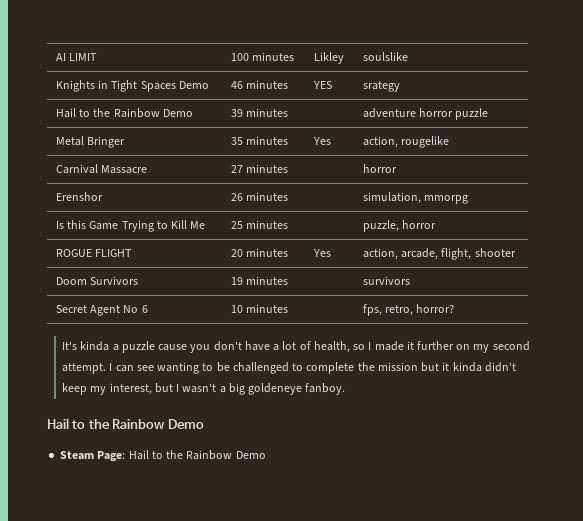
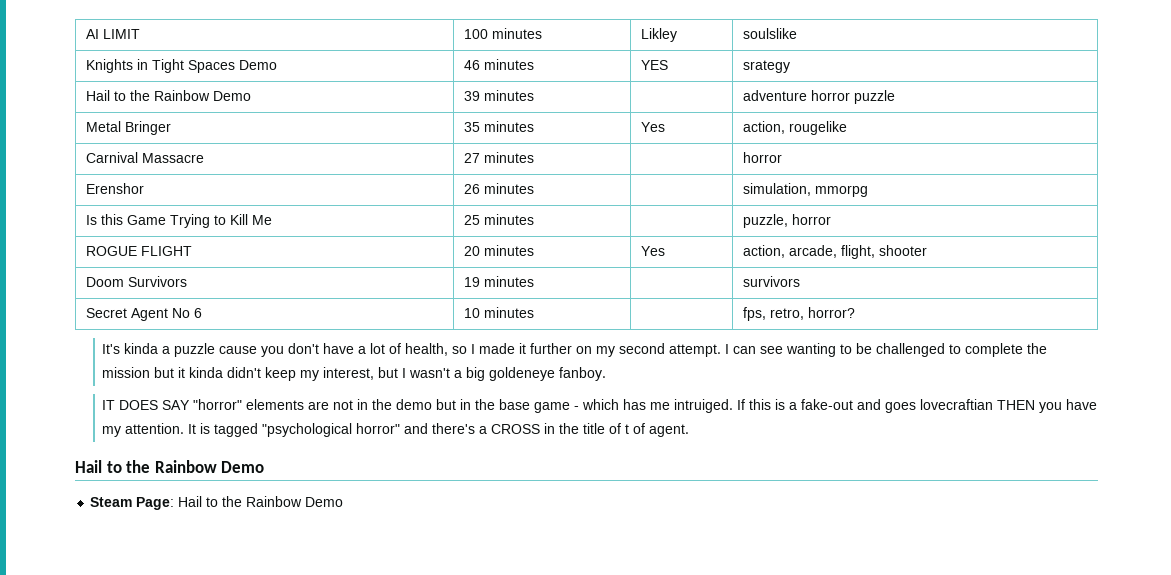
+ IT DOES SAY "horror" elements are not in the demo but in the base game - which has me intruiged. If this is a fake-out and goes lovecraftian THEN you have my attention. It is tagged "psychological horror" and there's a CROSS in the title of t of agent.

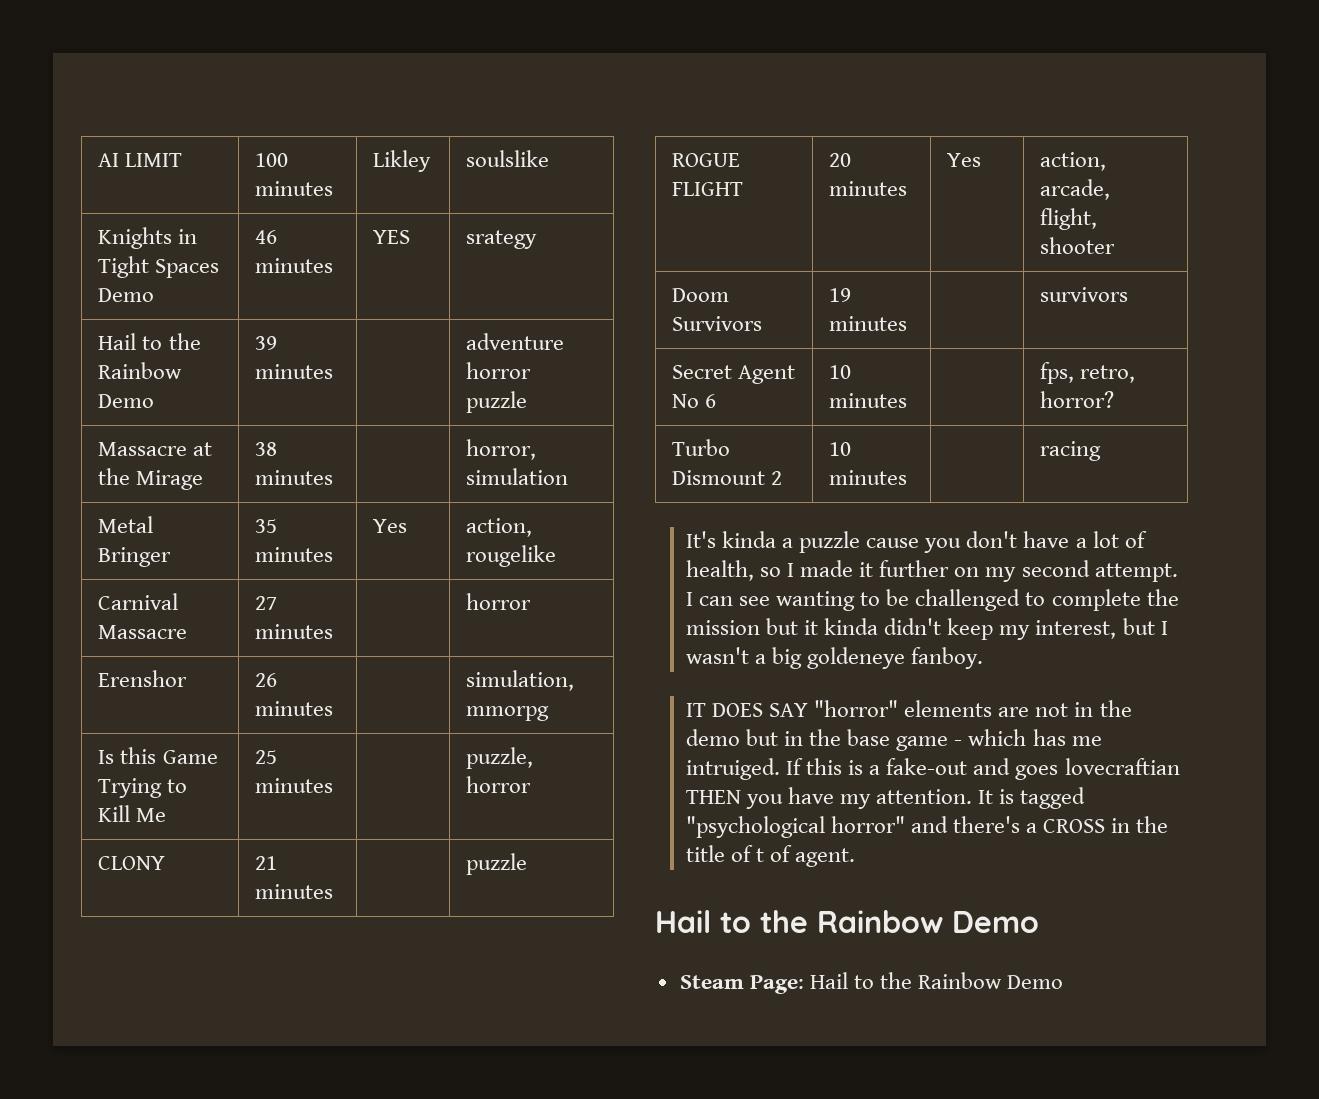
+ Massacre at the Mirage | 38 minutes | | horror, simulation
+ CLONY | 21 minutes | | puzzle
+ Turbo Dismount 2 | 10 minutes | | racing

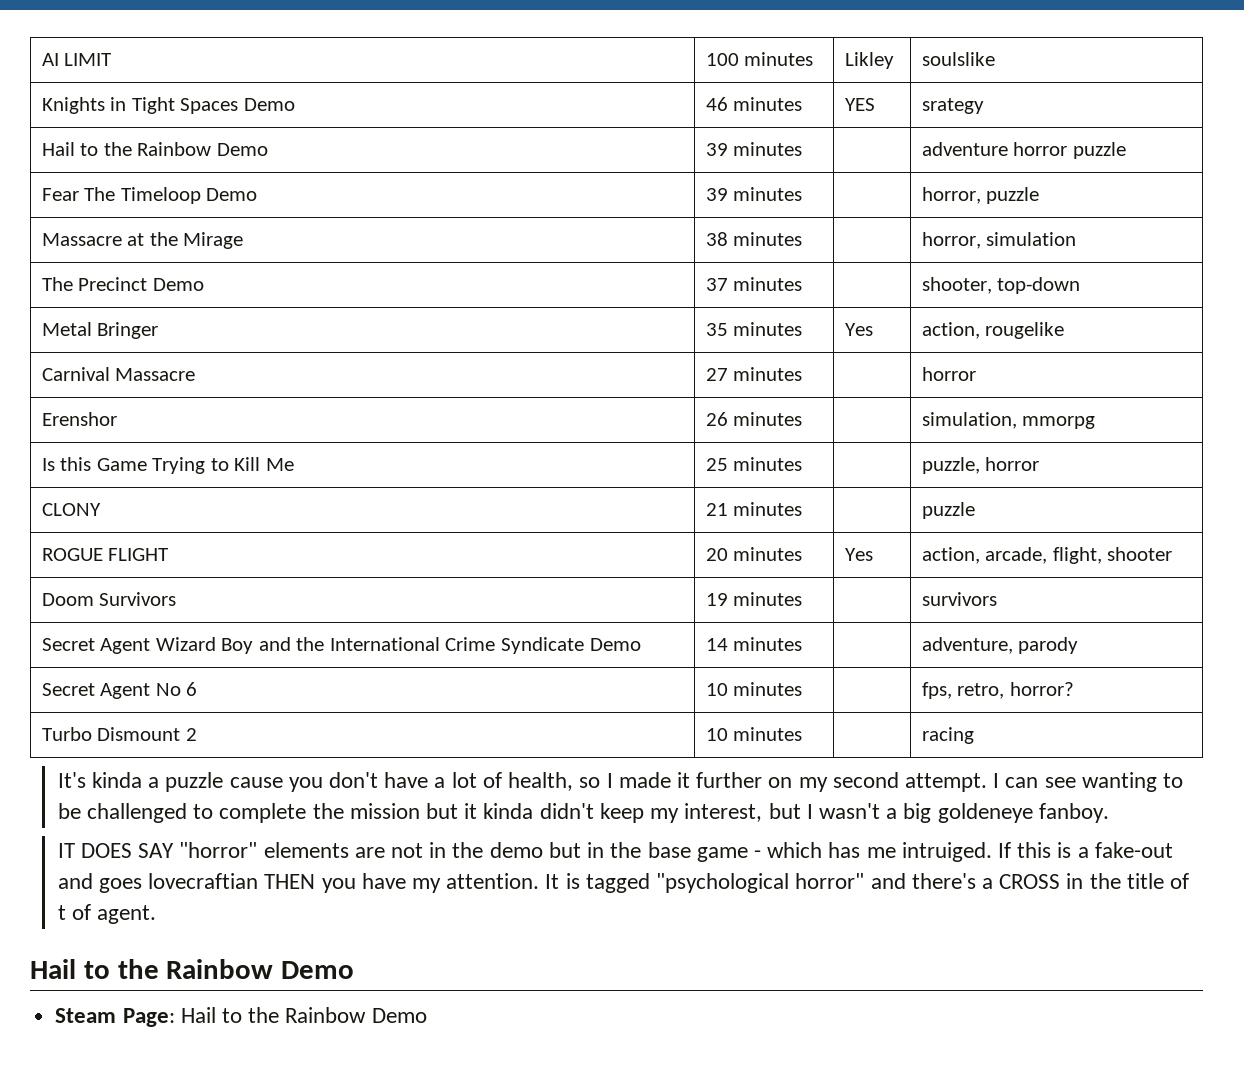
+ Fear The Timeloop Demo | 39 minutes | | horror, puzzle
+ The Precinct Demo | 37 minutes | | shooter, top-down
+ Secret Agent Wizard Boy and the International Crime Syndicate Demo | 14 minutes | | adventure, parody

